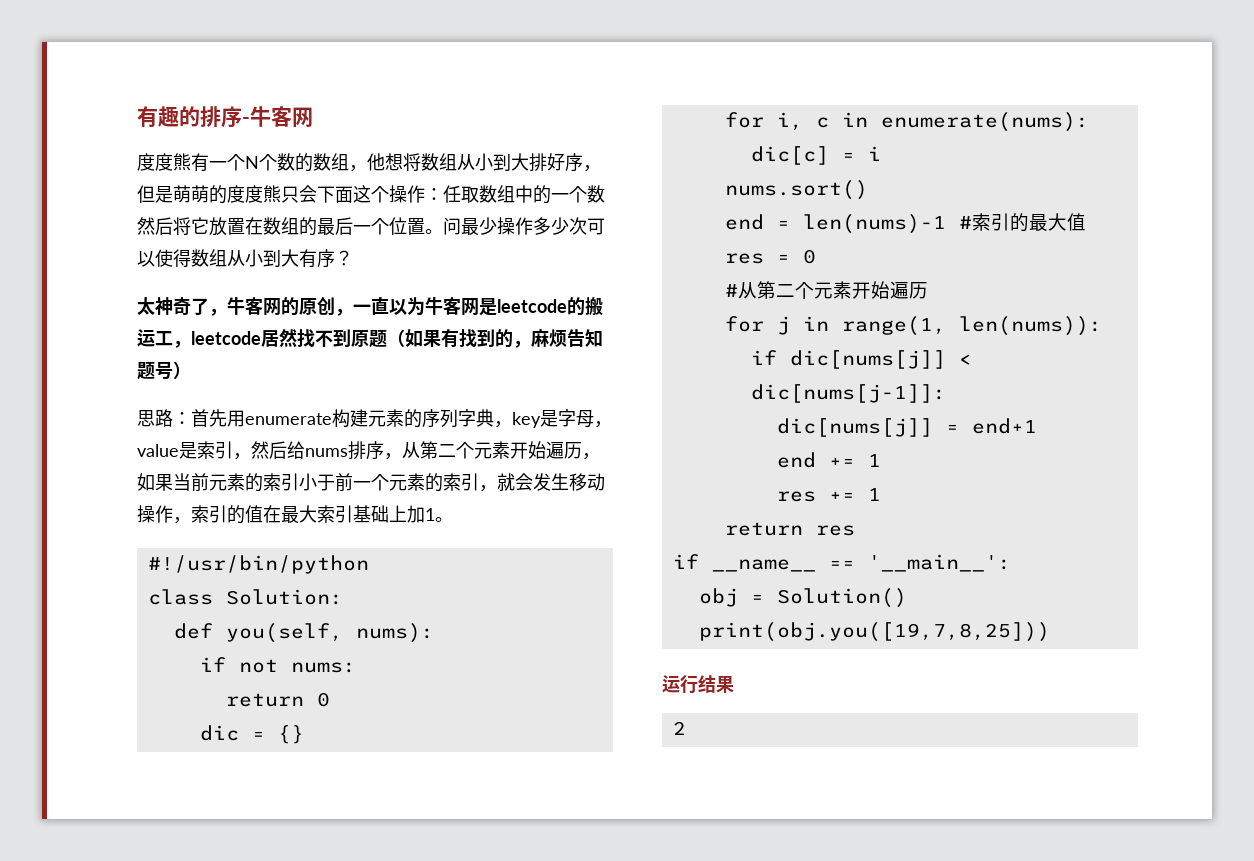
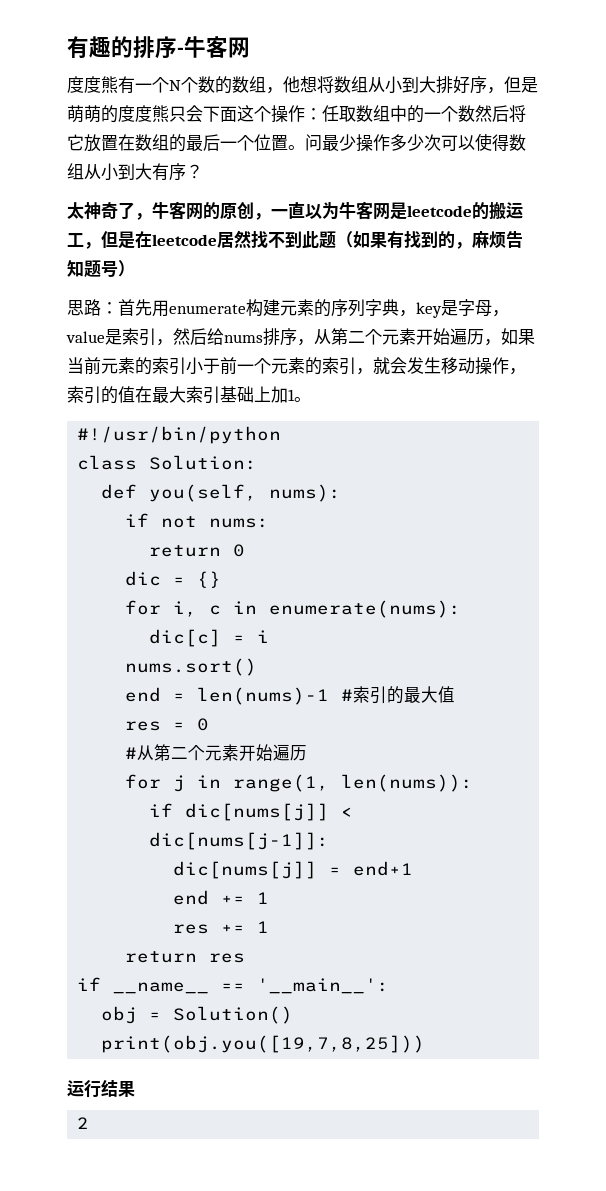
- 太神奇了，牛客网的原创，一直以为牛客网是leetcode的搬运工，leetcode居然找不到原题（如果有找到的，麻烦告知题号）
+ 太神奇了，牛客网的原创，一直以为牛客网是leetcode的搬运工，但是在leetcode居然找不到此题（如果有找到的，麻烦告知题号）

